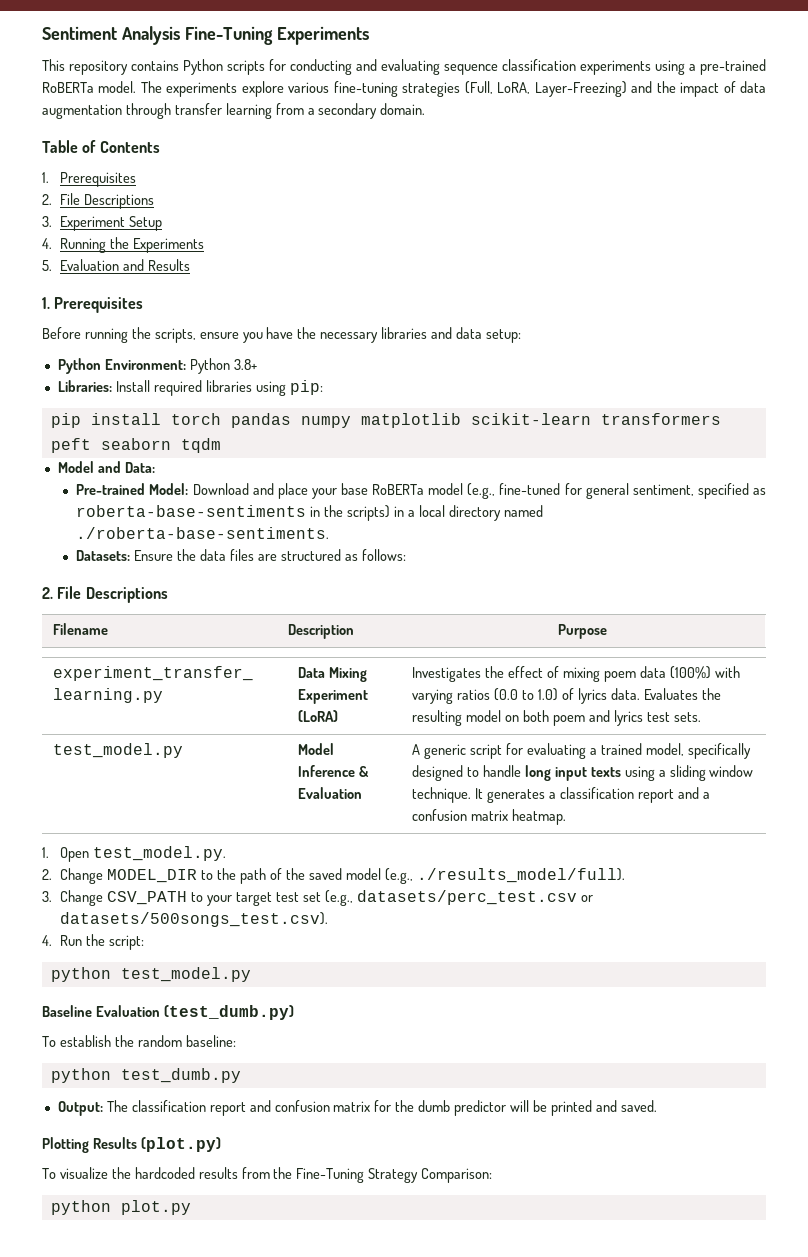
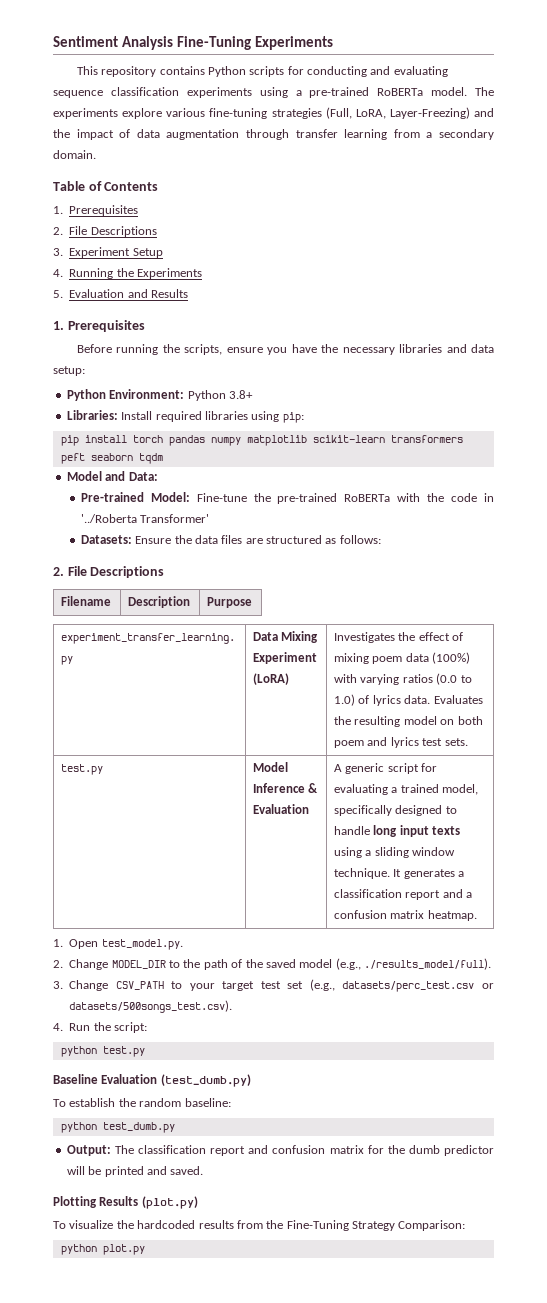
- Pre-trained Model: Download and place your base RoBERTa model (e.g., fine-tuned for general sentiment, specified as roberta-base-sentiments in the scripts) in a local directory named ./roberta-base-sentiments.
+ Pre-trained Model: Fine-tune the pre-trained RoBERTa with the code in '../Roberta Transformer'
- test_model.py | Model Inference & Evaluation | A generic script for evaluating a trained model, specifically designed to handle long input texts using a sliding window technique. It generates a classification report and a confusion matrix heatmap.
+ test.py | Model Inference & Evaluation | A generic script for evaluating a trained model, specifically designed to handle long input texts using a sliding window technique. It generates a classification report and a confusion matrix heatmap.
- python test_model.py
+ python test.py

